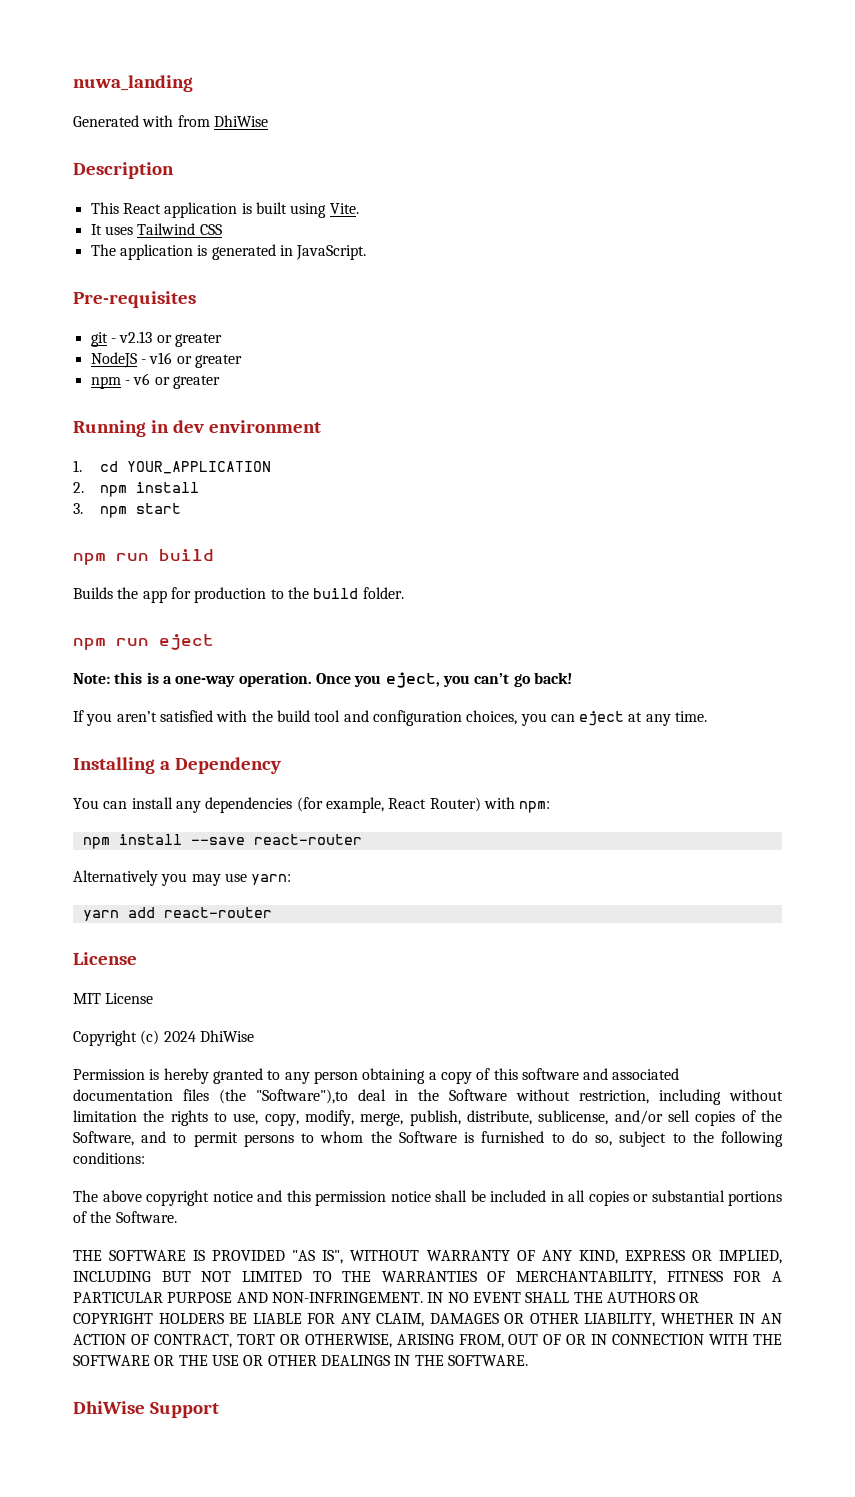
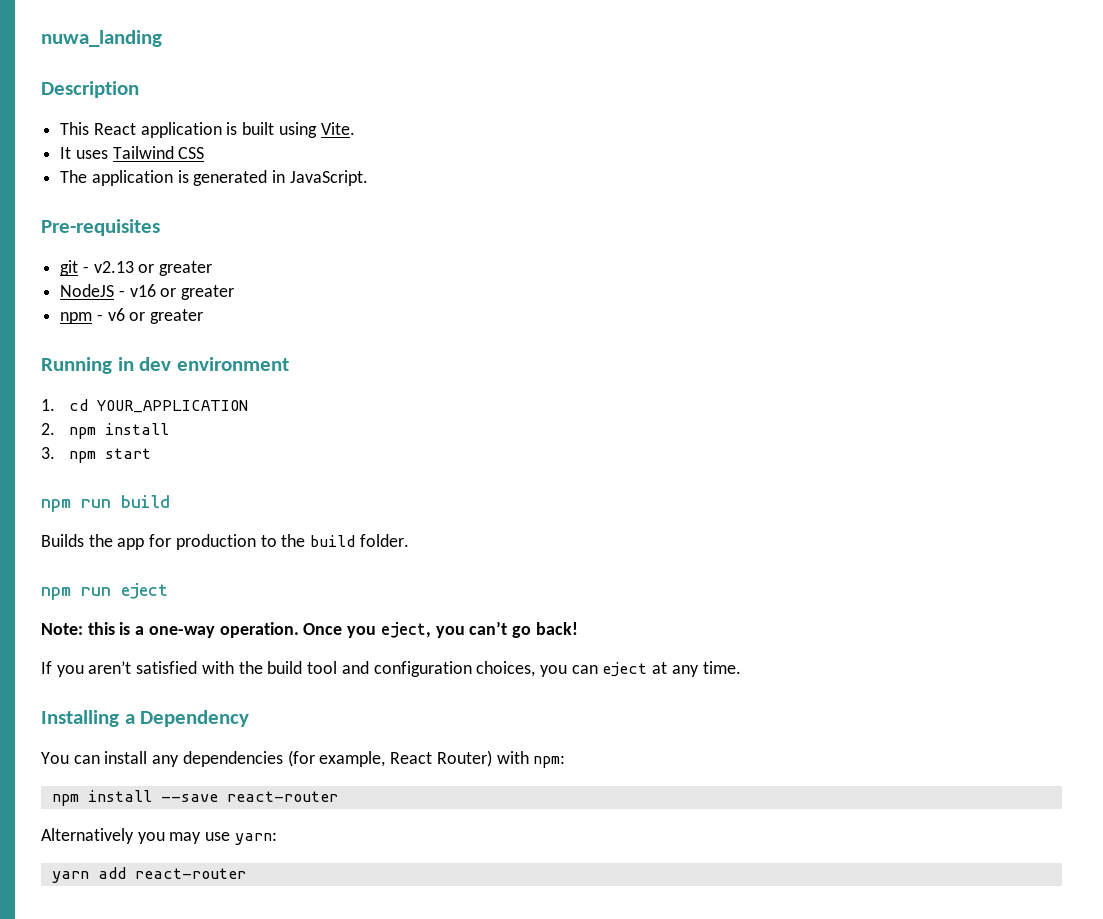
- Generated with from DhiWise
  yarn add react-router
- License
- MIT License
- Copyright (c) 2024 DhiWise
- Permission is hereby granted to any person obtaining a copy of this software and associated documentation files (the "Software"),to deal in the Software without restriction, including without limitation the rights to use, copy, modify, merge, publish, distribute, sublicense, and/or sell copies of the Software, and to permit persons to whom the Software is furnished to do so, subject to the following conditions:
- The above copyright notice and this permission notice shall be included in all copies or substantial portions of the Software.
- THE SOFTWARE IS PROVIDED "AS IS", WITHOUT WARRANTY OF ANY KIND, EXPRESS OR IMPLIED, INCLUDING BUT NOT LIMITED TO THE WARRANTIES OF MERCHANTABILITY, FITNESS FOR A PARTICULAR PURPOSE AND NON-INFRINGEMENT. IN NO EVENT SHALL THE AUTHORS OR COPYRIGHT HOLDERS BE LIABLE FOR ANY CLAIM, DAMAGES OR OTHER LIABILITY, WHETHER IN AN ACTION OF CONTRACT, TORT OR OTHERWISE, ARISING FROM, OUT OF OR IN CONNECTION WITH THE SOFTWARE OR THE USE OR OTHER DEALINGS IN THE SOFTWARE.
- DhiWise Support

